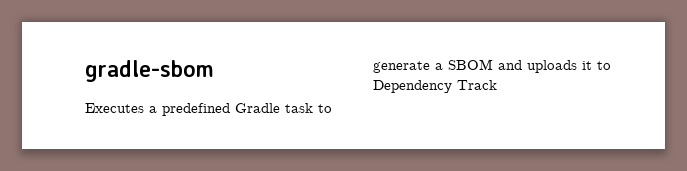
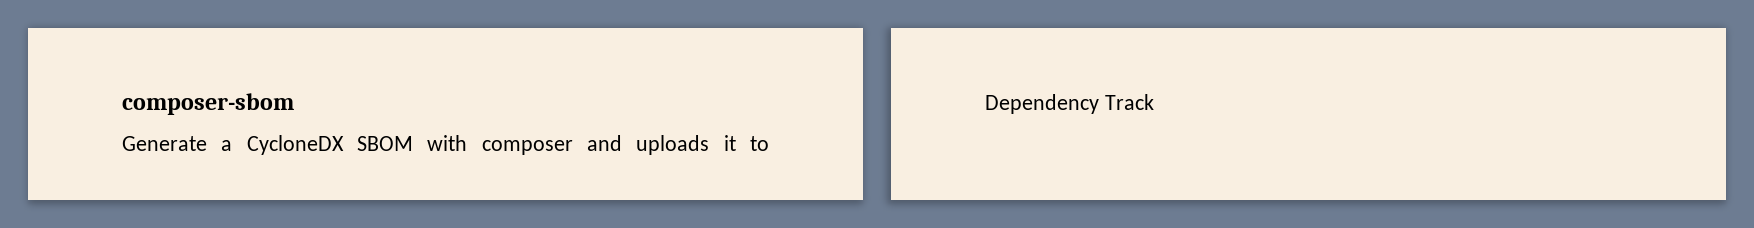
- gradle-sbom
- Executes a predefined Gradle task to generate a SBOM and uploads it to Dependency Track
+ composer-sbom
+ Generate a CycloneDX SBOM with composer and uploads it to Dependency Track

